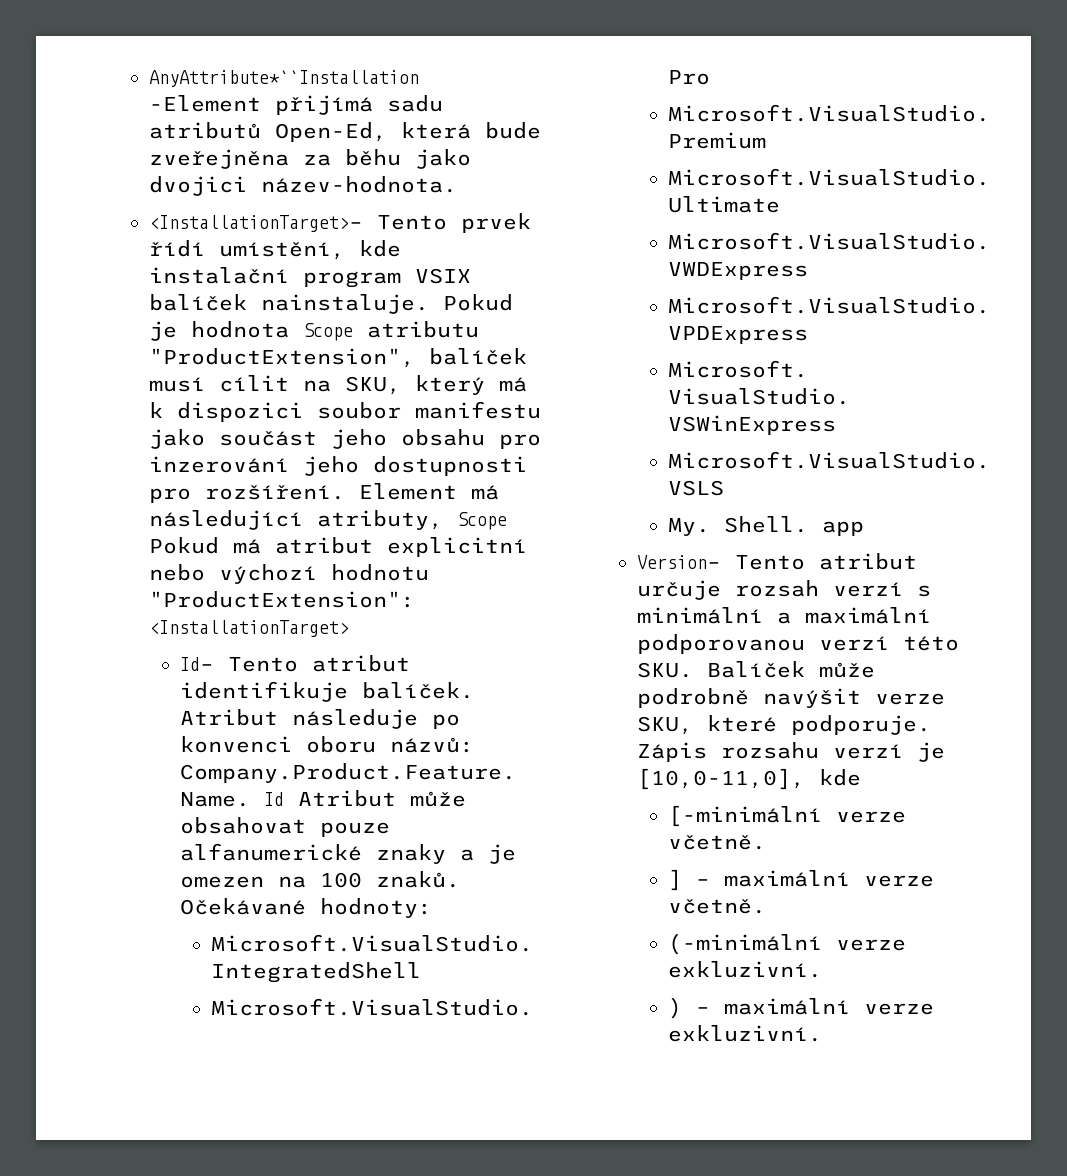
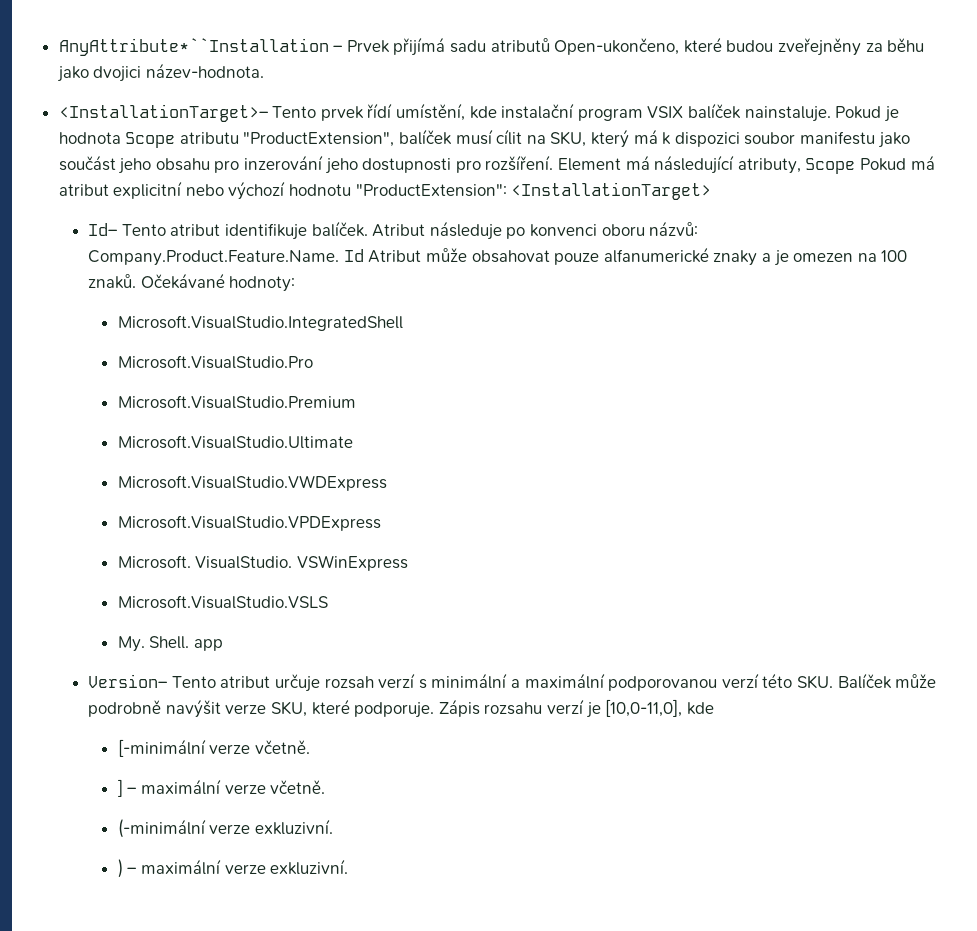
- AnyAttribute*``Installation -Element přijímá sadu atributů Open-Ed, která bude zveřejněna za běhu jako dvojici název-hodnota.
+ AnyAttribute*``Installation – Prvek přijímá sadu atributů Open-ukončeno, které budou zveřejněny za běhu jako dvojici název-hodnota.

